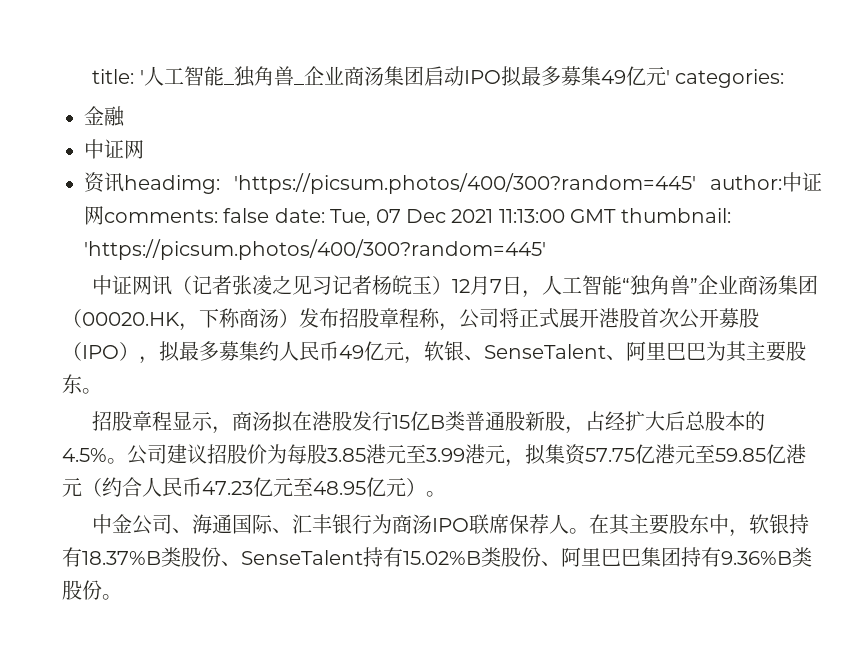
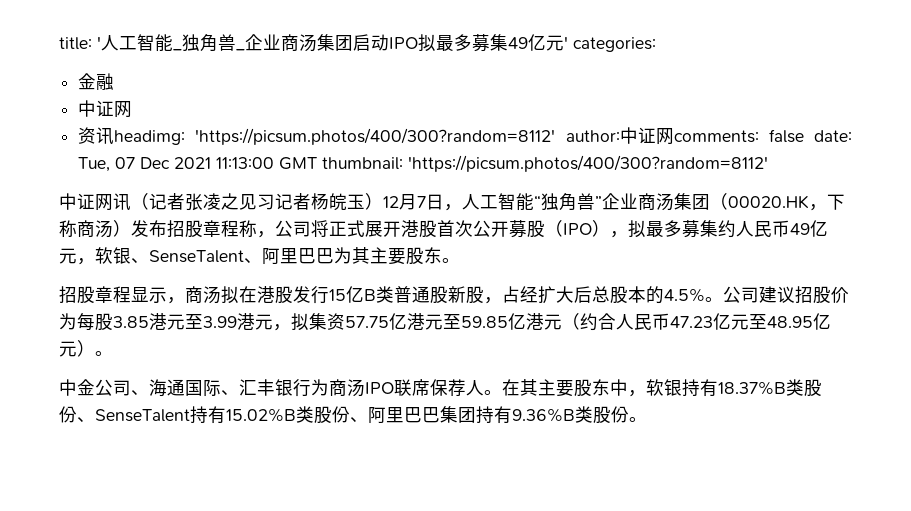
- 资讯headimg: 'https://picsum.photos/400/300?random=445' author:中证网comments: false date: Tue, 07 Dec 2021 11:13:00 GMT thumbnail: 'https://picsum.photos/400/300?random=445'
+ 资讯headimg: 'https://picsum.photos/400/300?random=8112' author:中证网comments: false date: Tue, 07 Dec 2021 11:13:00 GMT thumbnail: 'https://picsum.photos/400/300?random=8112'

